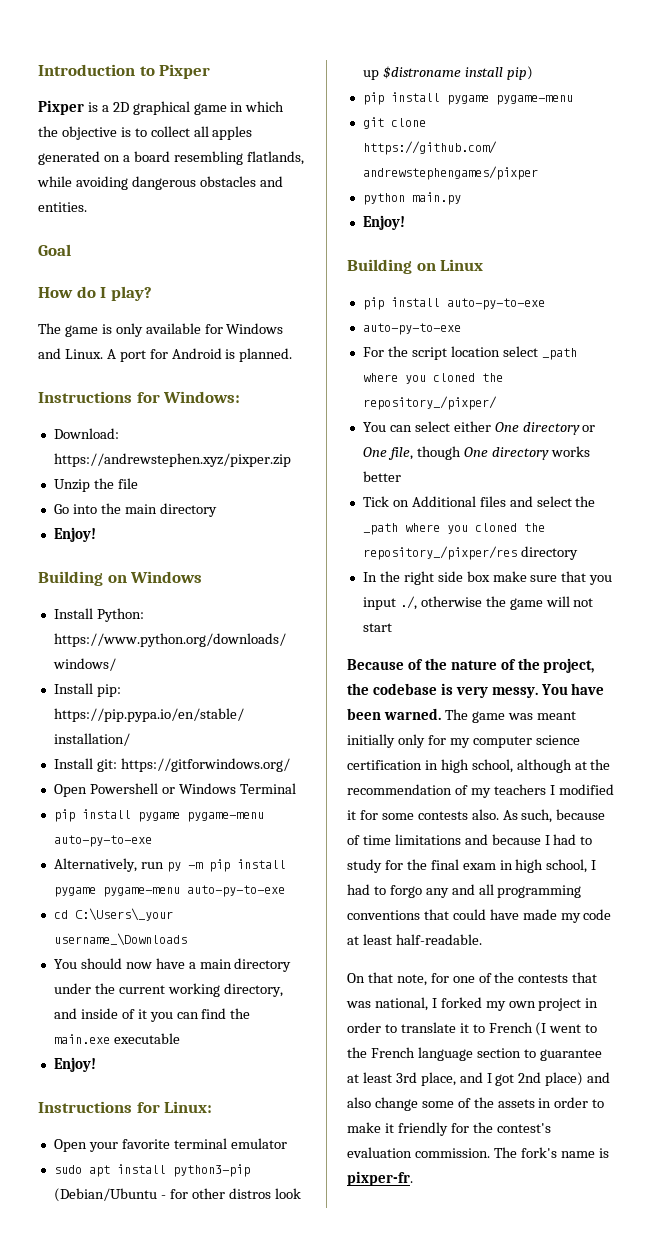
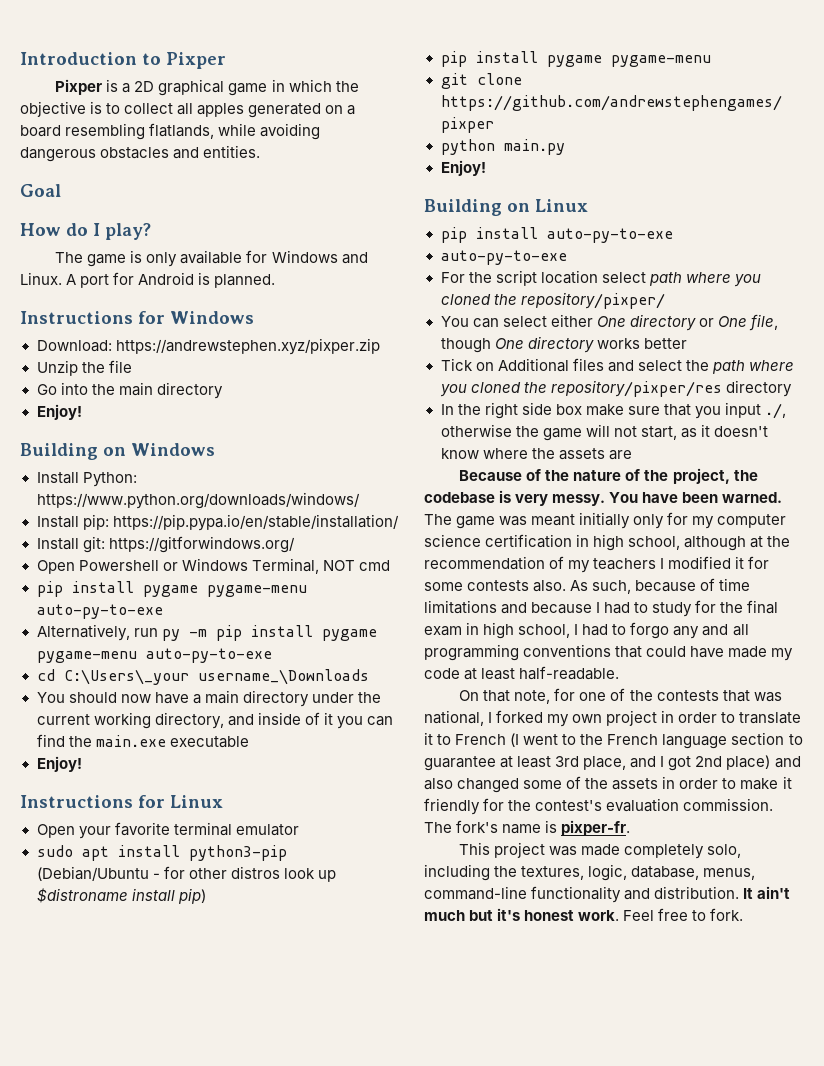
- Instructions for Windows:
+ Instructions for Windows
- Open Powershell or Windows Terminal
+ Open Powershell or Windows Terminal, NOT cmd
- Instructions for Linux:
+ Instructions for Linux
- For the script location select _path where you cloned the repository_/pixper/
+ For the script location select path where you cloned the repository/pixper/
- Tick on Additional files and select the _path where you cloned the repository_/pixper/res directory
+ Tick on Additional files and select the path where you cloned the repository/pixper/res directory
- In the right side box make sure that you input ./, otherwise the game will not start
+ In the right side box make sure that you input ./, otherwise the game will not start, as it doesn't know where the assets are
- On that note, for one of the contests that was national, I forked my own project in order to translate it to French (I went to the French language section to guarantee at least 3rd place, and I got 2nd place) and also change some of the assets in order to make it friendly for the contest's evaluation commission.
+ On that note, for one of the contests that was national, I forked my own project in order to translate it to French (I went to the French language section to guarantee at least 3rd place, and I got 2nd place) and also changed some of the assets in order to make it friendly for the contest's evaluation commission.
+ This project was made completely solo, including the textures, logic, database, menus, command-line functionality and distribution. It ain't much but it's honest work. Feel free to fork.

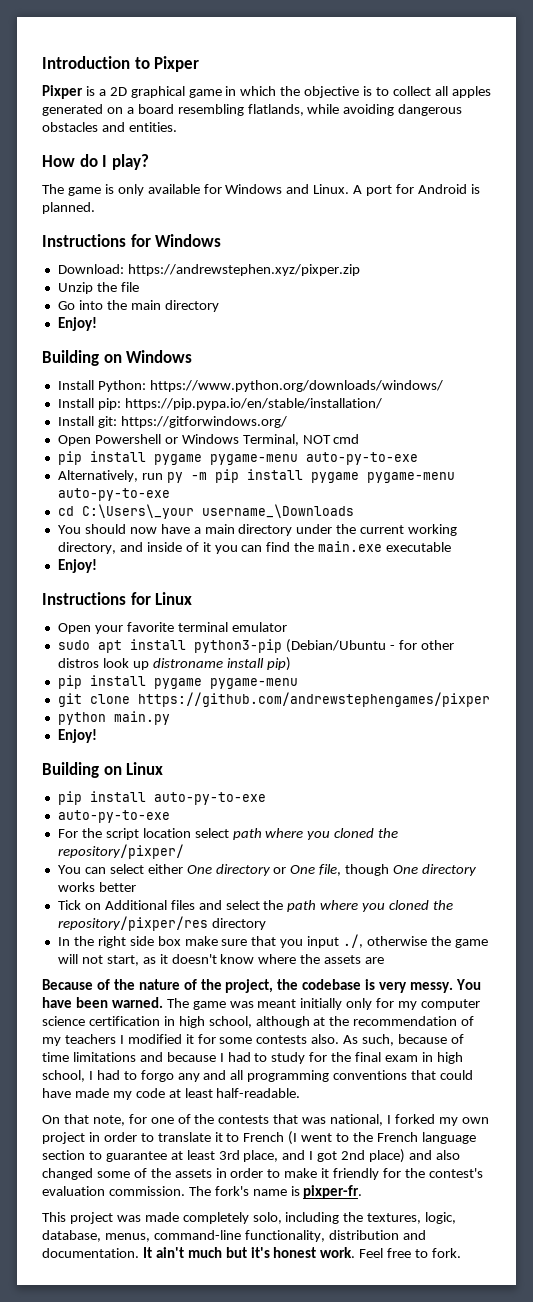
- Goal
- sudo apt install python3-pip (Debian/Ubuntu - for other distros look up $distroname install pip)
+ sudo apt install python3-pip (Debian/Ubuntu - for other distros look up distroname install pip)
- This project was made completely solo, including the textures, logic, database, menus, command-line functionality and distribution.
+ This project was made completely solo, including the textures, logic, database, menus, command-line functionality, distribution and documentation.

